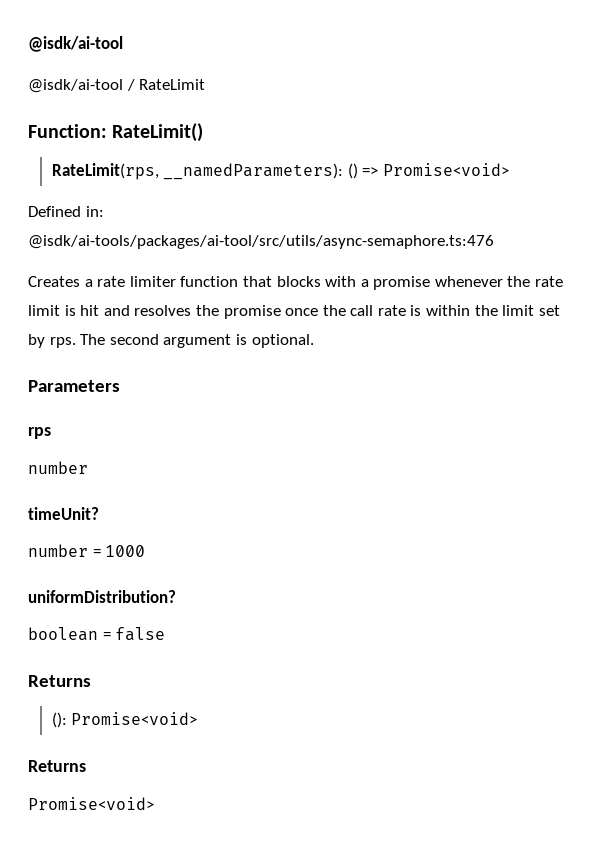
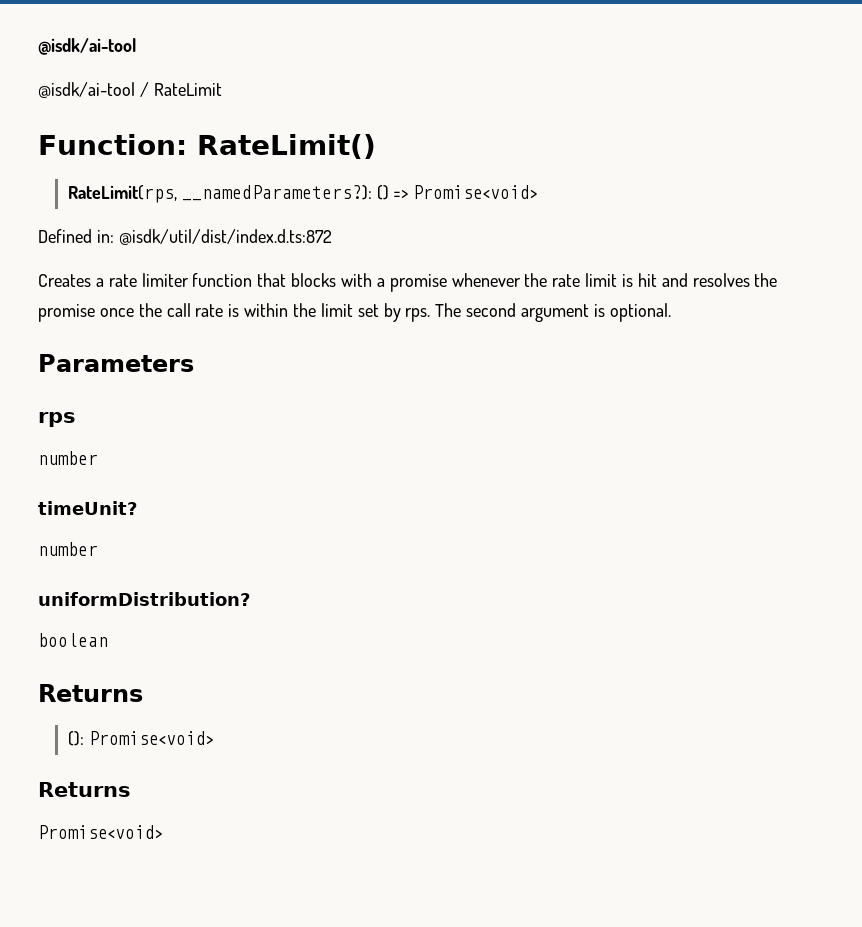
- RateLimit(rps, __namedParameters): () => Promise<void>
+ RateLimit(rps, __namedParameters?): () => Promise<void>
- Defined in: @isdk/ai-tools/packages/ai-tool/src/utils/async-semaphore.ts:476
+ Defined in: @isdk/util/dist/index.d.ts:872
  timeUnit?
- number = 1000
+ number
- boolean = false
+ boolean

